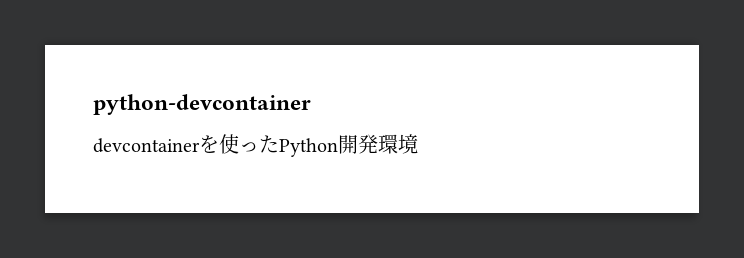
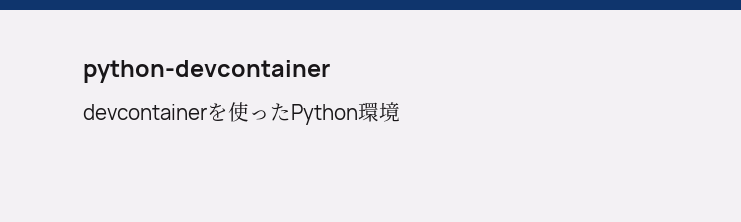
- devcontainerを使ったPython開発環境
+ devcontainerを使ったPython環境

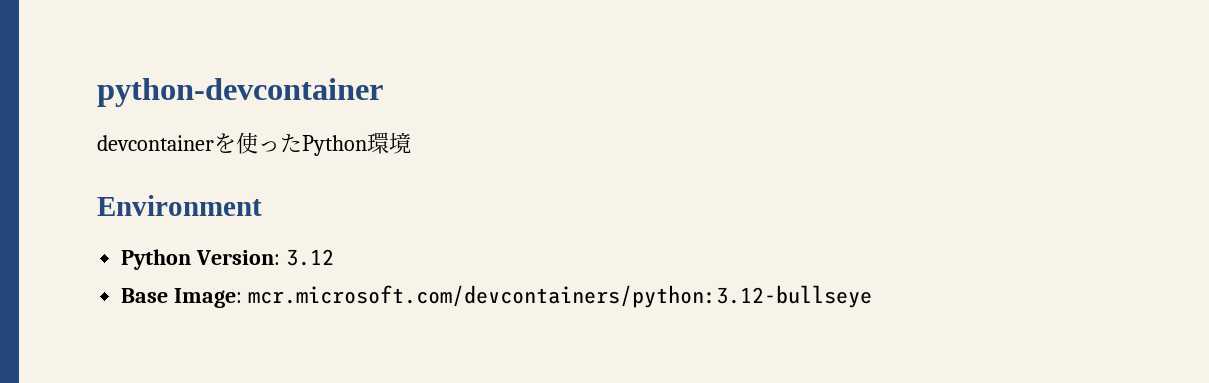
+ Environment
+ Python Version: 3.12
+ Base Image: mcr.microsoft.com/devcontainers/python:3.12-bullseye

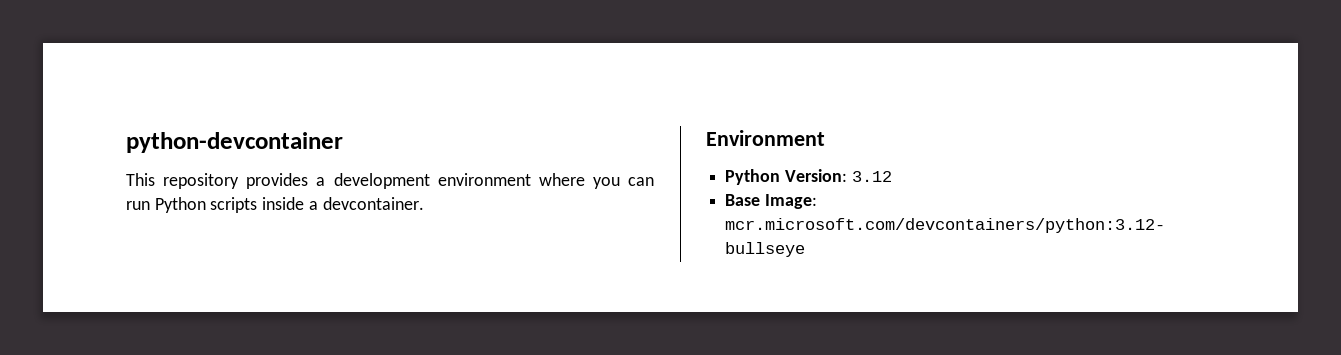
- devcontainerを使ったPython環境
+ This repository provides a development environment where you can run Python scripts inside a devcontainer.

